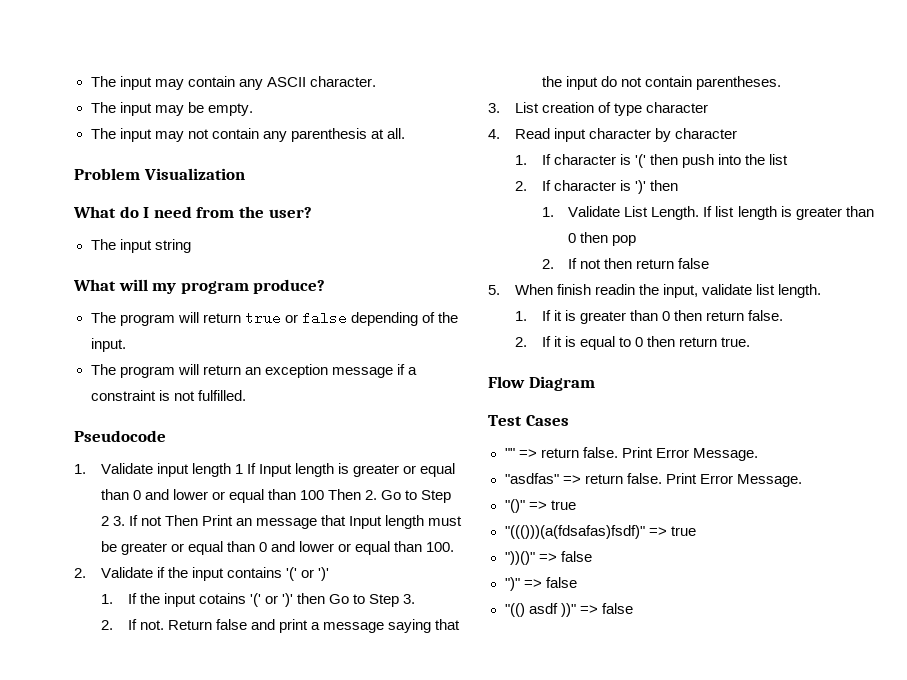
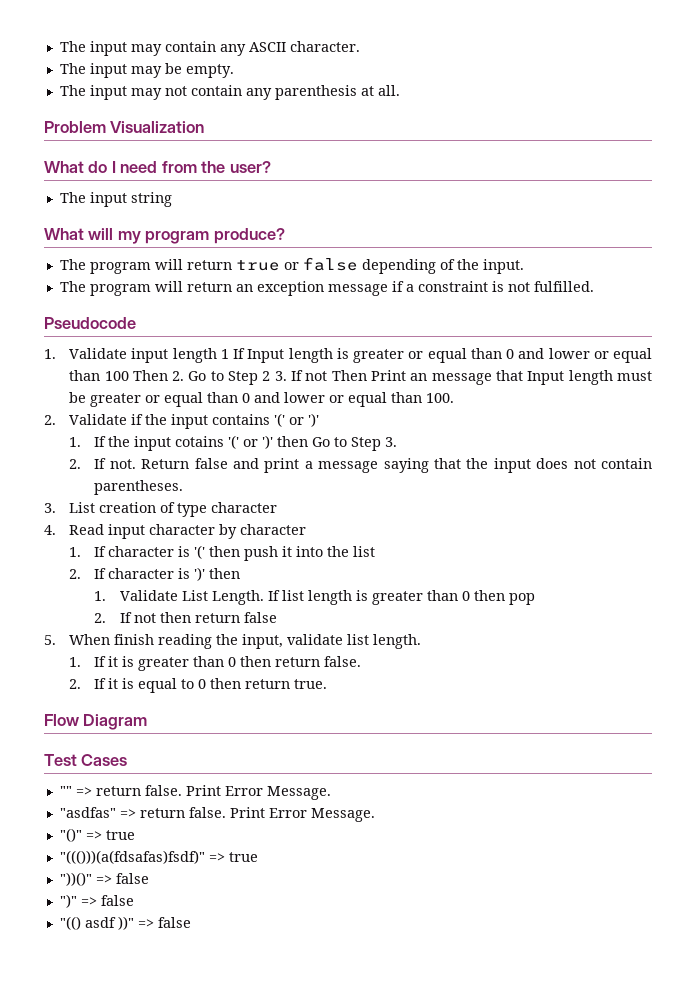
- Return false and print a message saying that the input do not contain parentheses.
+ Return false and print a message saying that the input does not contain parentheses.
- 1. If character is '(' then push into the list
+ 1. If character is '(' then push it into the list
- 5. When finish readin the input, validate list length.
+ 5. When finish reading the input, validate list length.

